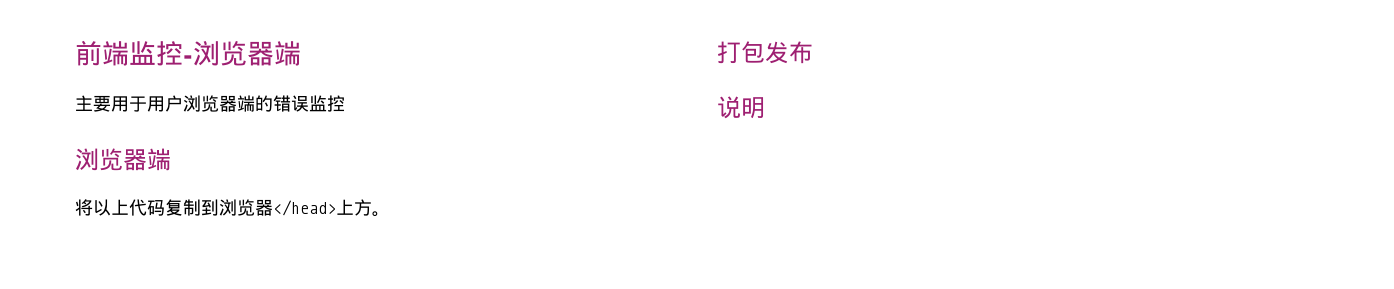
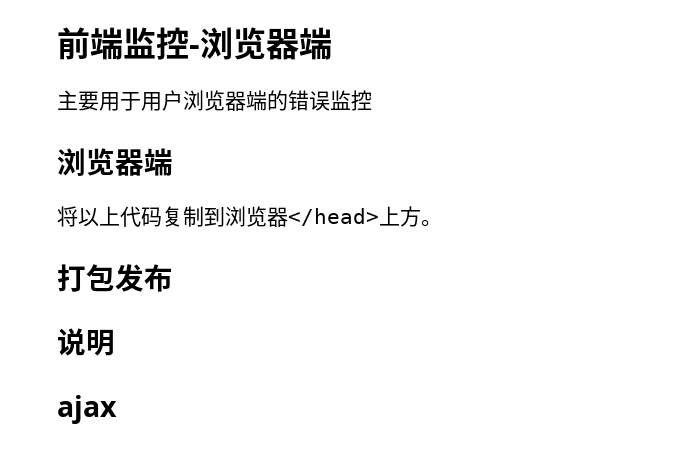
+ ajax

